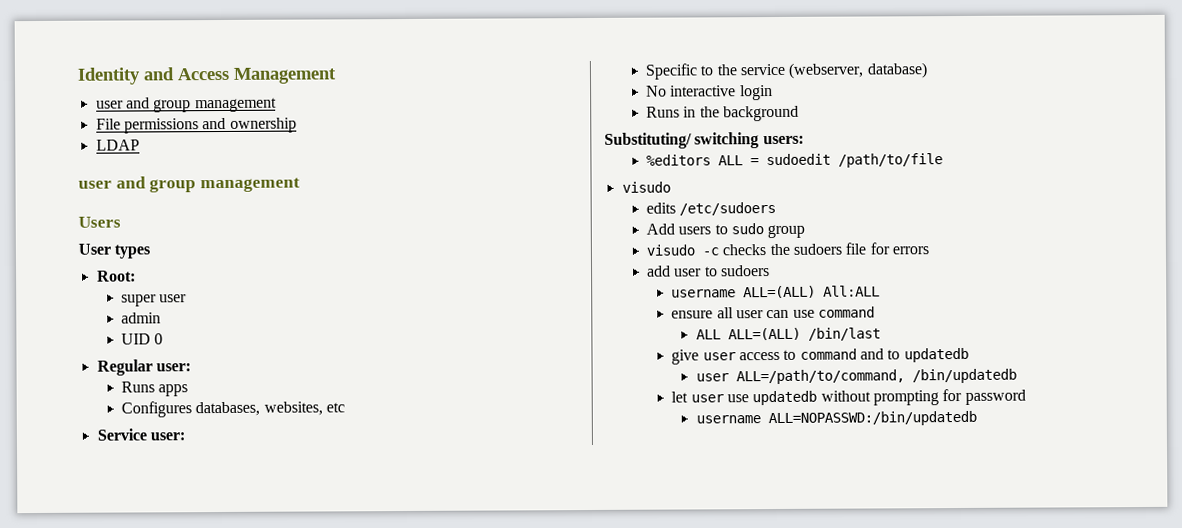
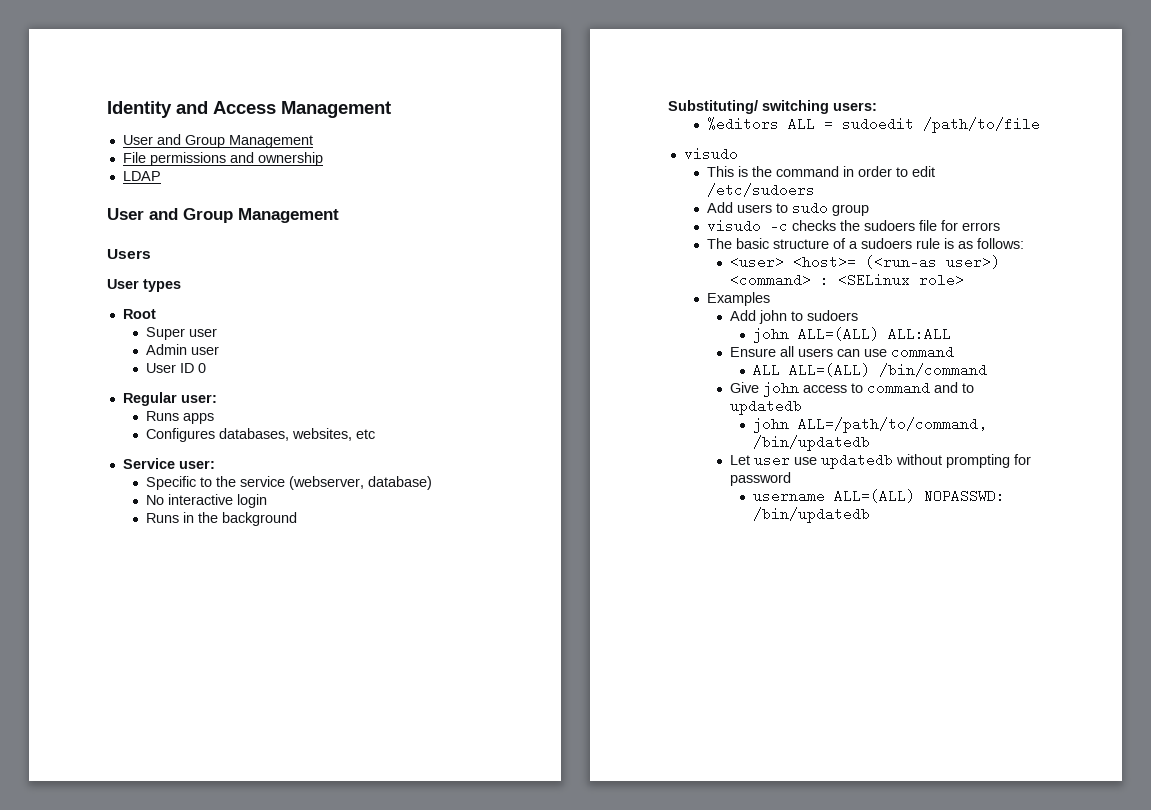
  Identity and Access Management
- user and group management
+ User and Group Management
  LDAP
- user and group management
+ User and Group Management
- Root:
- super user
- admin
- UID 0
+ Root
+ Super user
+ Admin user
+ User ID 0
- edits /etc/sudoers
+ This is the command in order to edit /etc/sudoers
- add user to sudoers
- username ALL=(ALL) All:ALL
- ensure all user can use command
+ The basic structure of a sudoers rule is as follows:
+ <user> <host>= (<run-as user>) <command> : <SELinux role>
+ Examples
+ Add john to sudoers
+ john ALL=(ALL) ALL:ALL
+ Ensure all users can use command
- ALL ALL=(ALL) /bin/last
- give user access to command and to updatedb
+ ALL ALL=(ALL) /bin/command
+ Give john access to command and to updatedb
- user ALL=/path/to/command, /bin/updatedb
+ john ALL=/path/to/command, /bin/updatedb
- let user use updatedb without prompting for password
+ Let user use updatedb without prompting for password
- username ALL=NOPASSWD:/bin/updatedb
+ username ALL=(ALL) NOPASSWD: /bin/updatedb

